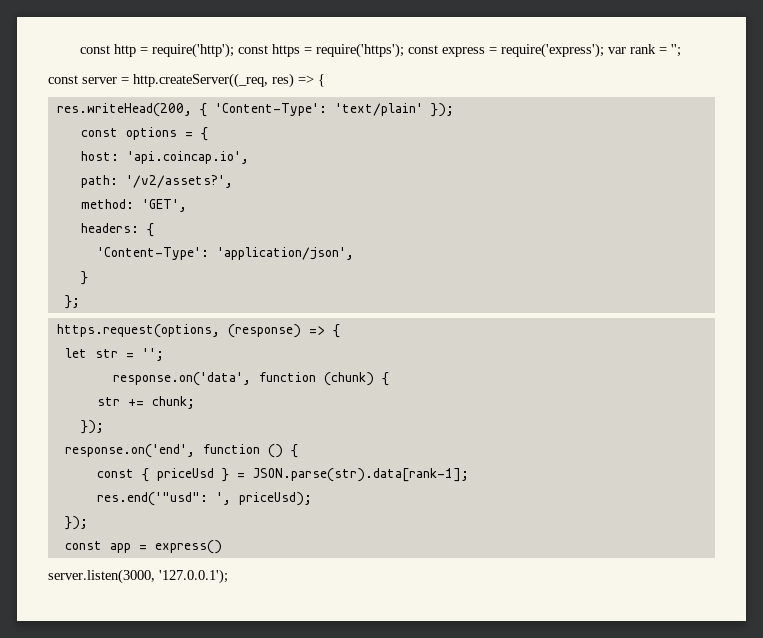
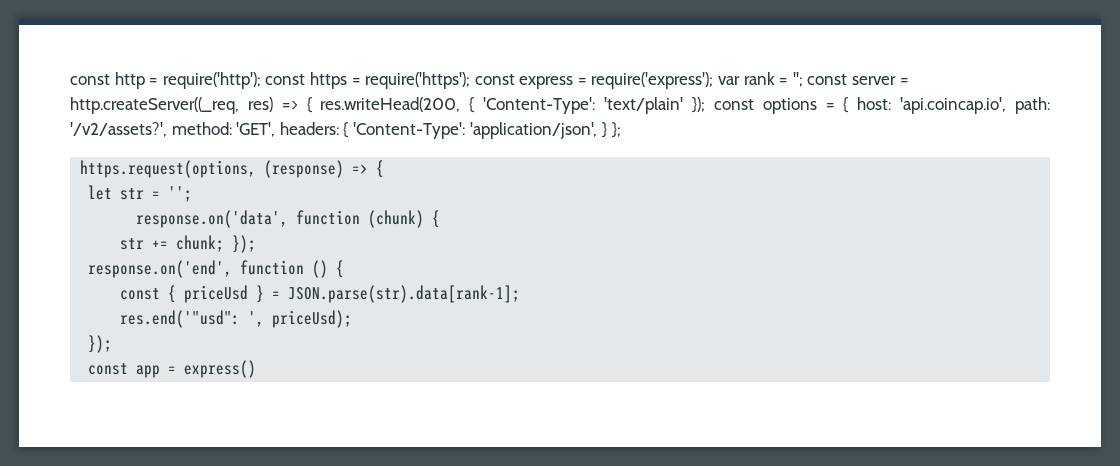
- const http = require('http'); const https = require('https'); const express = require('express'); var rank = '';
- const server = http.createServer((_req, res) => {
- res.writeHead(200, { 'Content-Type': 'text/plain' });
- const options = {
- host: 'api.coincap.io',
- path: '/v2/assets?',
- method: 'GET',
- headers: {
- 'Content-Type': 'application/json',
- }
- };
+ const http = require('http'); const https = require('https'); const express = require('express'); var rank = ''; const server = http.createServer((_req, res) => { res.writeHead(200, { 'Content-Type': 'text/plain' }); const options = { host: 'api.coincap.io', path: '/v2/assets?', method: 'GET', headers: { 'Content-Type': 'application/json', } };
- str += chunk;
- });
+ str += chunk; });
- server.listen(3000, '127.0.0.1');

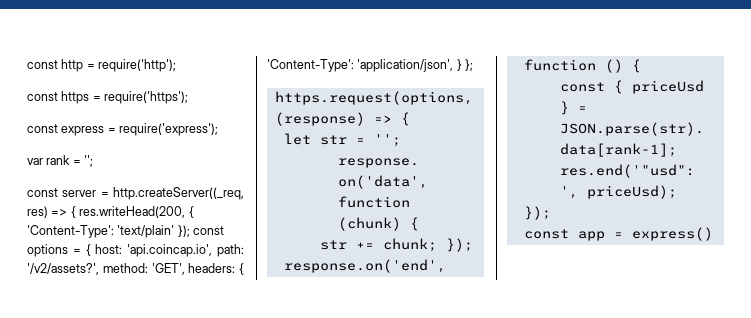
- const http = require('http'); const https = require('https'); const express = require('express'); var rank = ''; const server = http.createServer((_req, res) => { res.writeHead(200, { 'Content-Type': 'text/plain' }); const options = { host: 'api.coincap.io', path: '/v2/assets?', method: 'GET', headers: { 'Content-Type': 'application/json', } };
+ const http = require('http');
+ const https = require('https');
+ const express = require('express');
+ var rank = '';
+ const server = http.createServer((_req, res) => { res.writeHead(200, { 'Content-Type': 'text/plain' }); const options = { host: 'api.coincap.io', path: '/v2/assets?', method: 'GET', headers: { 'Content-Type': 'application/json', } };

